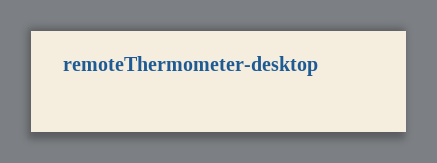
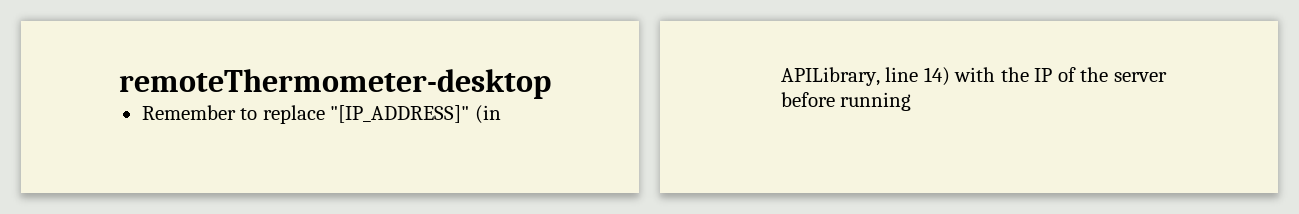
+ Remember to replace "[IP_ADDRESS]" (in APILibrary, line 14) with the IP of the server before running

